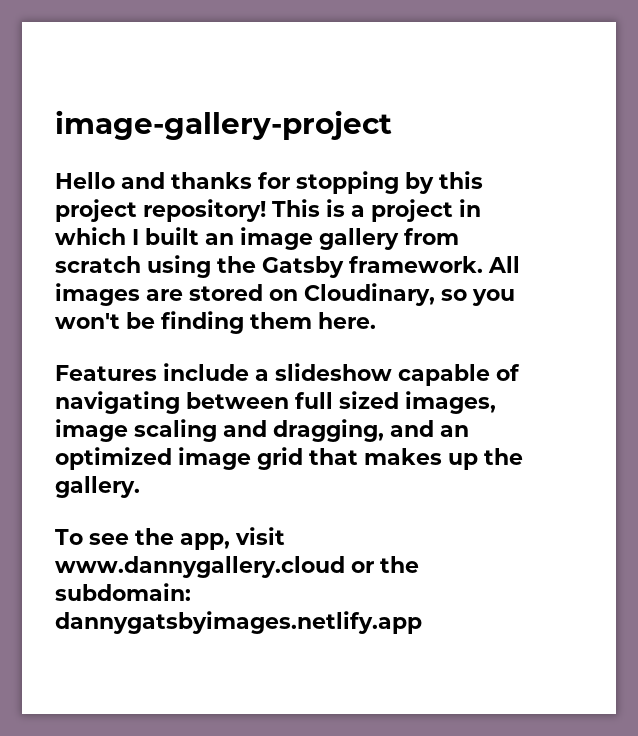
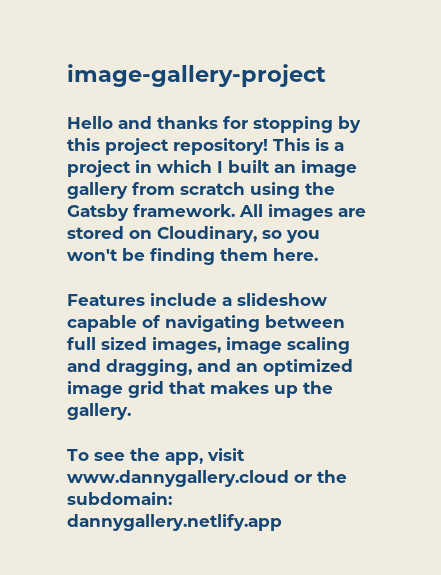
- To see the app, visit www.dannygallery.cloud or the subdomain: dannygatsbyimages.netlify.app
+ To see the app, visit www.dannygallery.cloud or the subdomain: dannygallery.netlify.app

